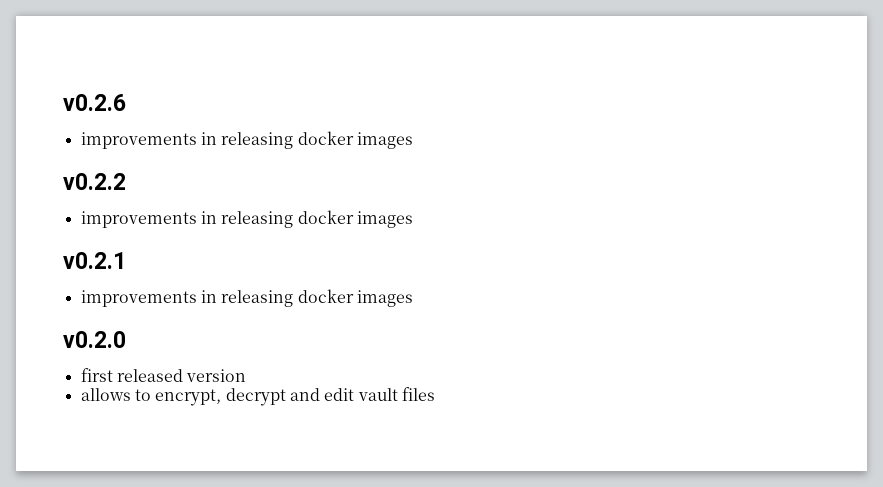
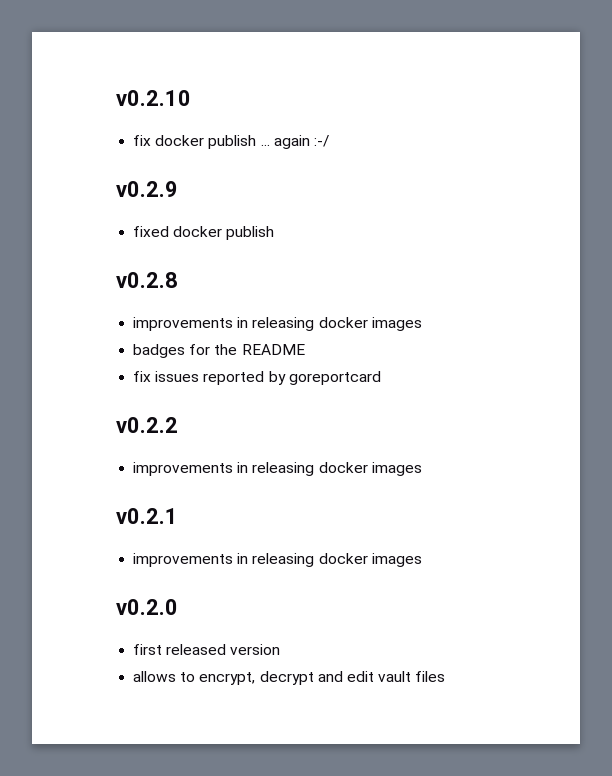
- v0.2.6
+ v0.2.10
+ fix docker publish ... again :-/
+ v0.2.9
+ fixed docker publish
+ v0.2.8
  improvements in releasing docker images
+ badges for the README
+ fix issues reported by goreportcard

